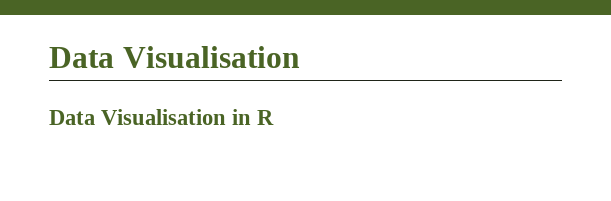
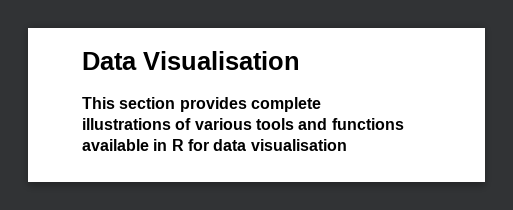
- Data Visualisation in R
+ This section provides complete illustrations of various tools and functions available in R for data visualisation

